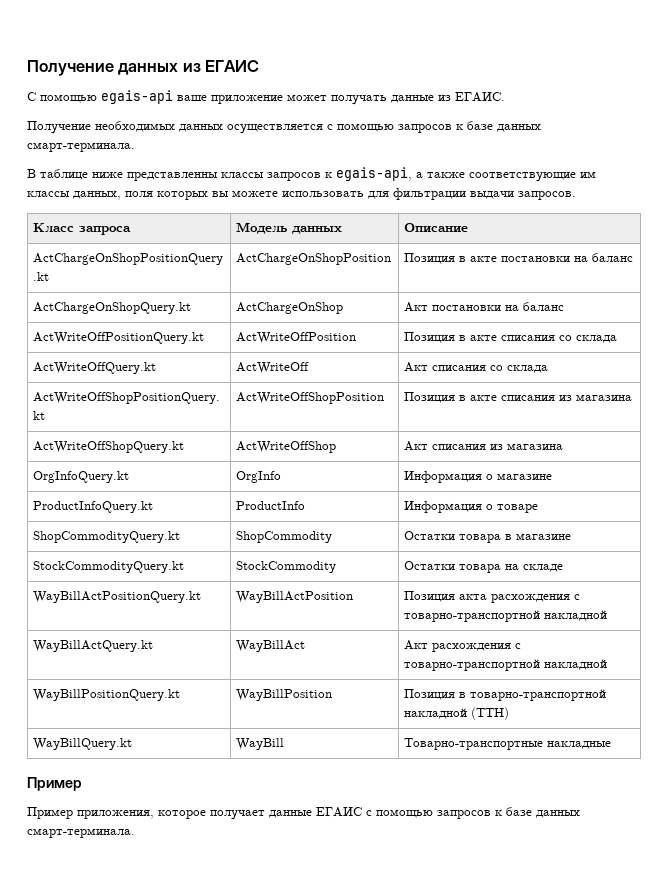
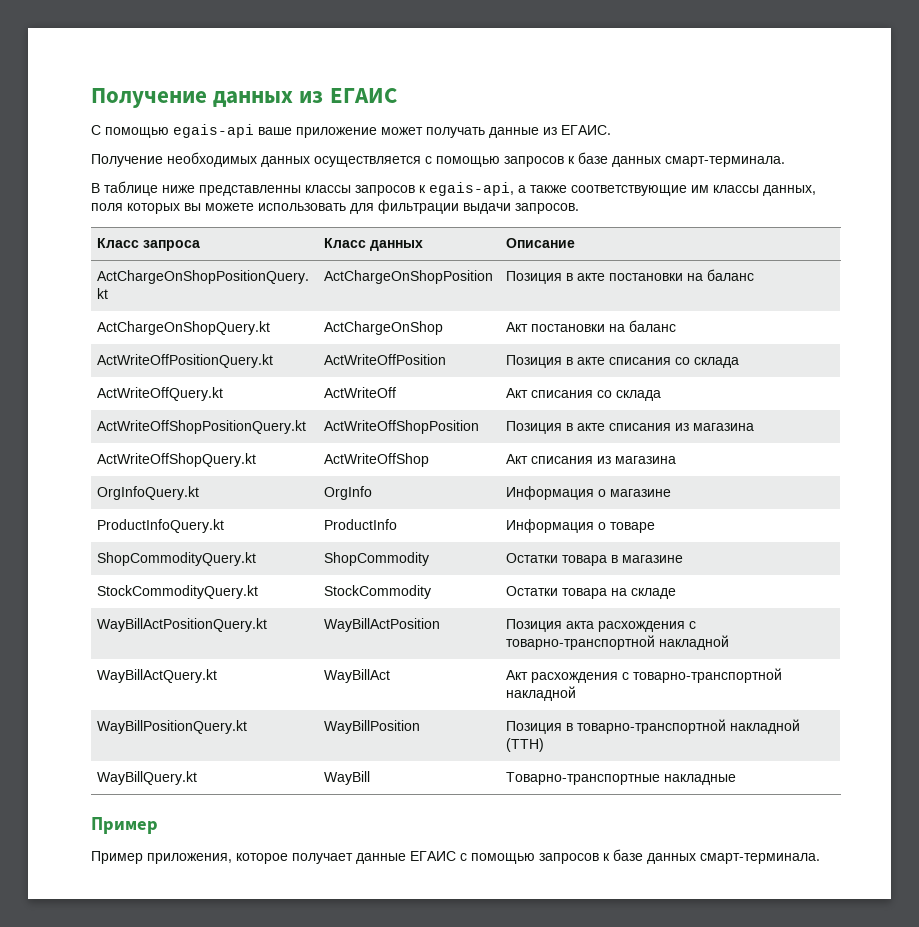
- Класс запроса | Модель данных | Описание
+ Класс запроса | Класс данных | Описание

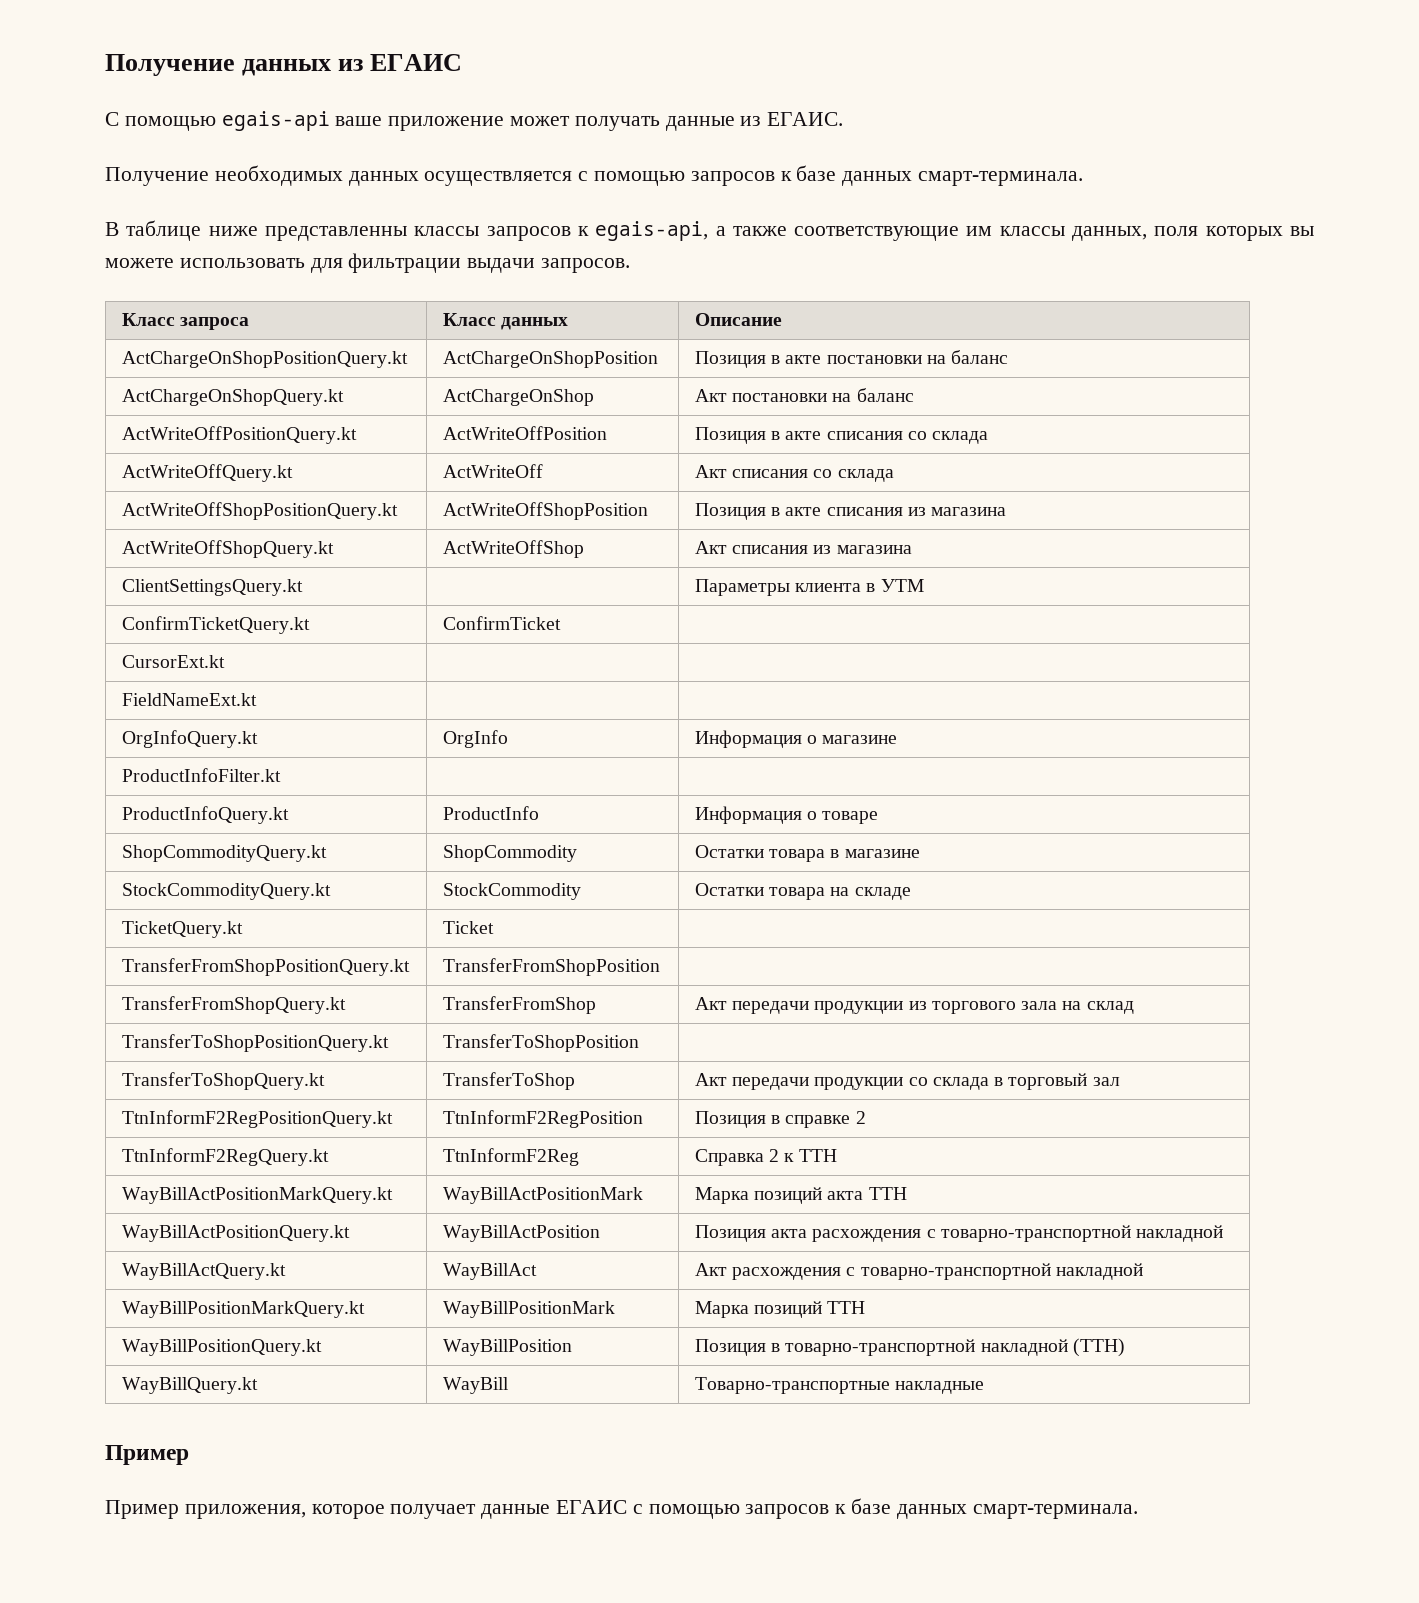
+ ClientSettingsQuery.kt | | Параметры клиента в УТМ
+ ConfirmTicketQuery.kt | ConfirmTicket |
+ CursorExt.kt | |
+ FieldNameExt.kt | |
+ ProductInfoFilter.kt | |
+ TicketQuery.kt | Ticket |
+ TransferFromShopPositionQuery.kt | TransferFromShopPosition |
+ TransferFromShopQuery.kt | TransferFromShop | Акт передачи продукции из торгового зала на склад
+ TransferToShopPositionQuery.kt | TransferToShopPosition |
+ TransferToShopQuery.kt | TransferToShop | Акт передачи продукции со склада в торговый зал
+ TtnInformF2RegPositionQuery.kt | TtnInformF2RegPosition | Позиция в справке 2
+ TtnInformF2RegQuery.kt | TtnInformF2Reg | Справка 2 к ТТН
+ WayBillActPositionMarkQuery.kt | WayBillActPositionMark | Марка позиций акта ТТН
+ WayBillPositionMarkQuery.kt | WayBillPositionMark | Марка позиций ТТН

